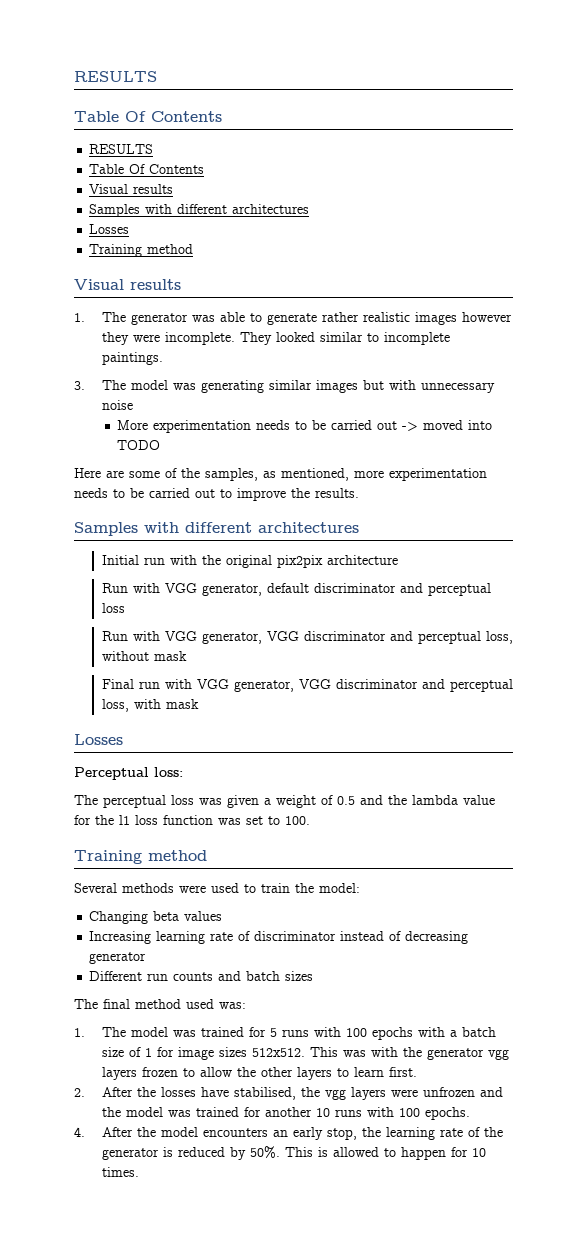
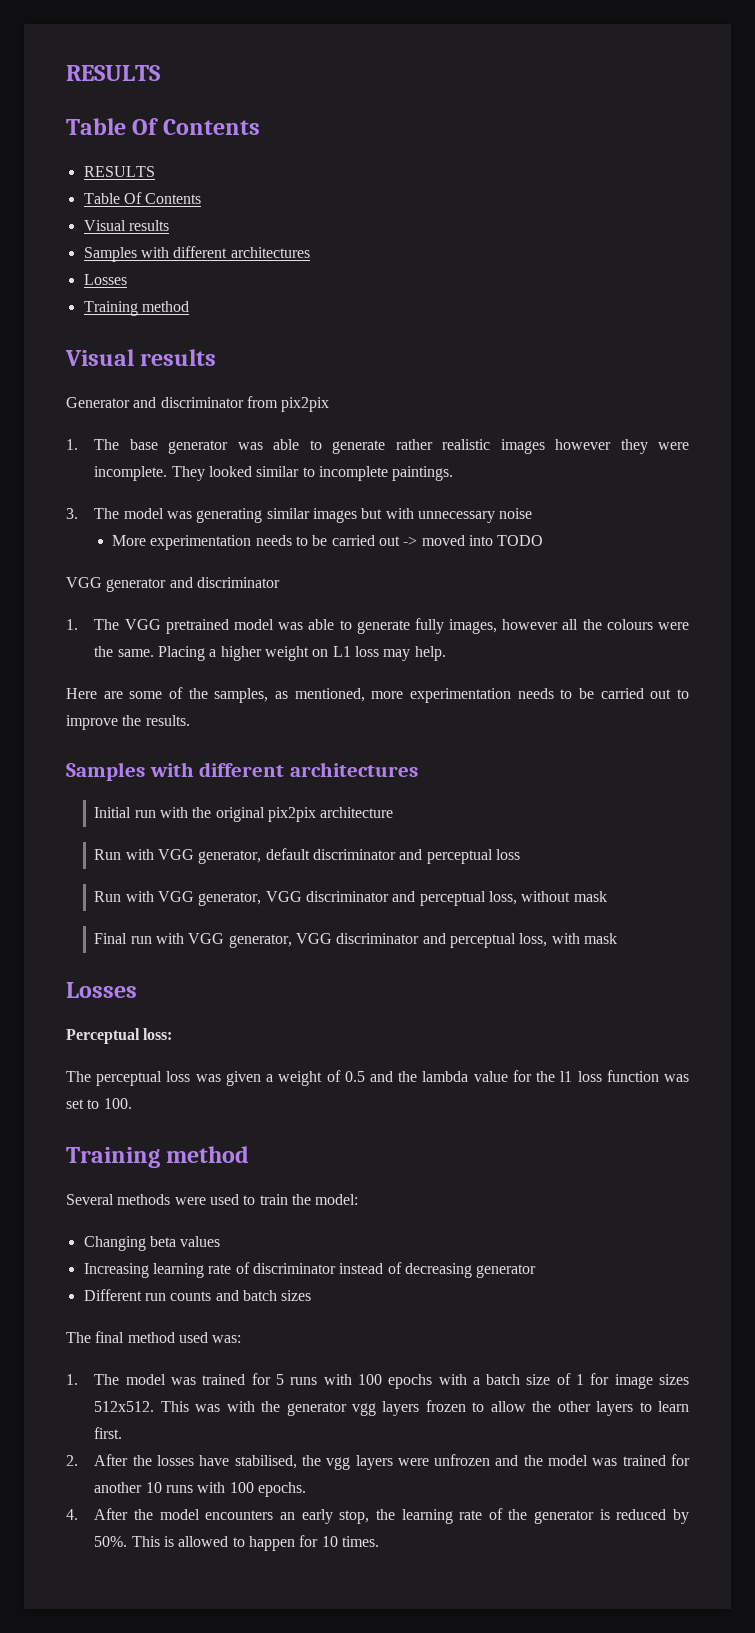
- 1. The generator was able to generate rather realistic images however they were incomplete.
+ Generator and discriminator from pix2pix
+ 1. The base generator was able to generate rather realistic images however they were incomplete.
+ VGG generator and discriminator
+ 1. The VGG pretrained model was able to generate fully images, however all the colours were the same. Placing a higher weight on L1 loss may help.

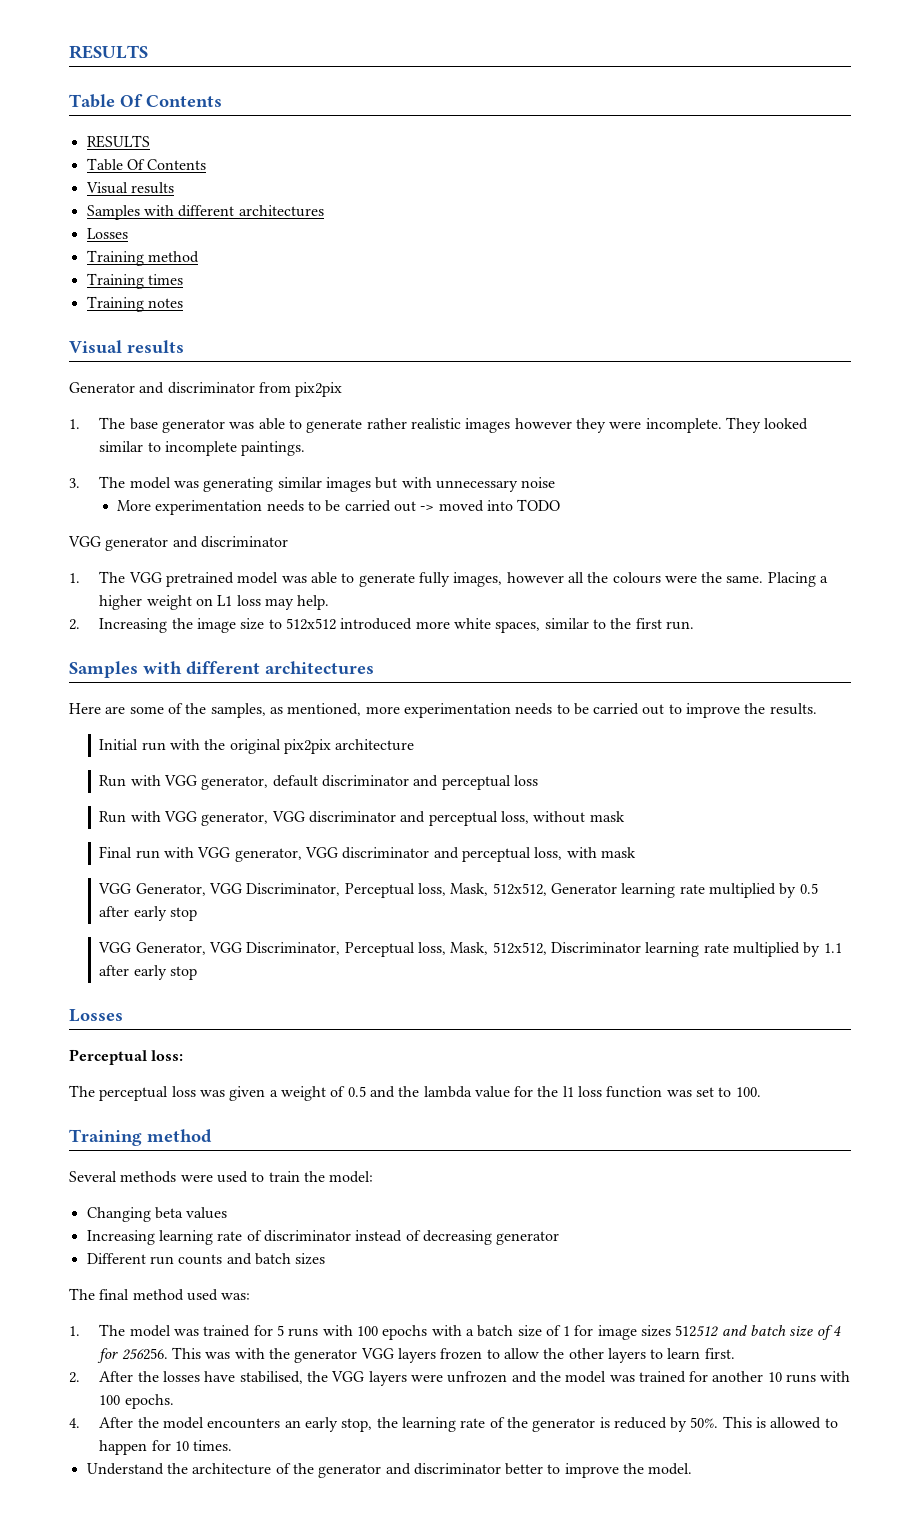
+ Training times
+ Training notes
+ 2. Increasing the image size to 512x512 introduced more white spaces, similar to the first run.
+ Samples with different architectures
  Here are some of the samples, as mentioned, more experimentation needs to be carried out to improve the results.
- Samples with different architectures
+ VGG Generator, VGG Discriminator, Perceptual loss, Mask, 512x512, Generator learning rate multiplied by 0.5 after early stop
+ VGG Generator, VGG Discriminator, Perceptual loss, Mask, 512x512, Discriminator learning rate multiplied by 1.1 after early stop
- 1. The model was trained for 5 runs with 100 epochs with a batch size of 1 for image sizes 512x512.
+ 1. The model was trained for 5 runs with 100 epochs with a batch size of 1 for image sizes 512512 and batch size of 4 for 256256.
- This was with the generator vgg layers frozen to allow the other layers to learn first.
+ This was with the generator VGG layers frozen to allow the other layers to learn first.
- 2. After the losses have stabilised, the vgg layers were unfrozen and the model was trained for another 10 runs with 100 epochs.
+ 2. After the losses have stabilised, the VGG layers were unfrozen and the model was trained for another 10 runs with 100 epochs.
+ Understand the architecture of the generator and discriminator better to improve the model.

